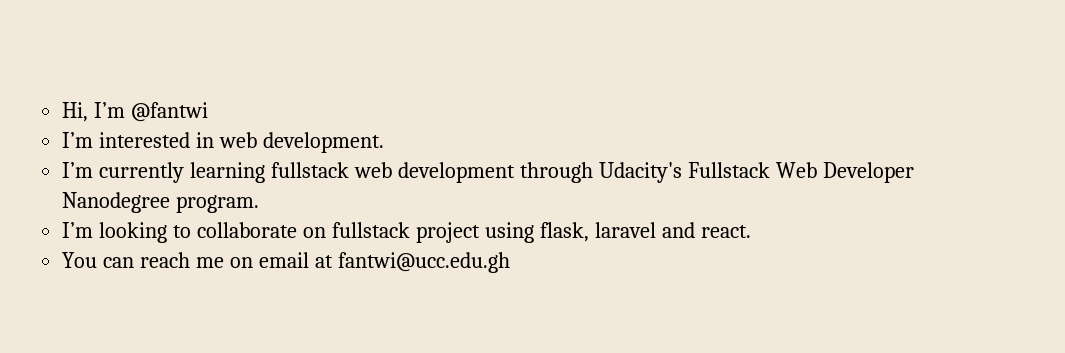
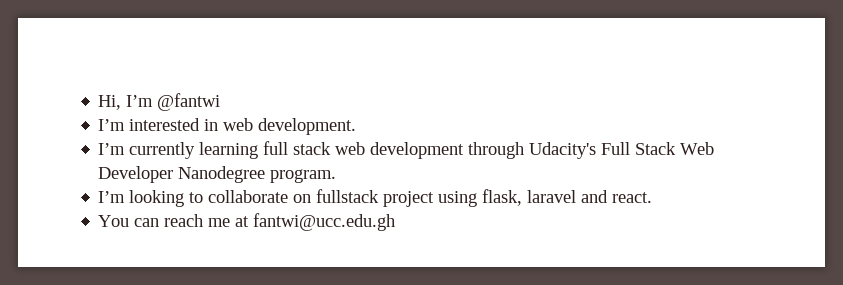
- I’m currently learning fullstack web development through Udacity's Fullstack Web Developer Nanodegree program.
+ I’m currently learning full stack web development through Udacity's Full Stack Web Developer Nanodegree program.
- You can reach me on email at fantwi@ucc.edu.gh
+ You can reach me at fantwi@ucc.edu.gh

